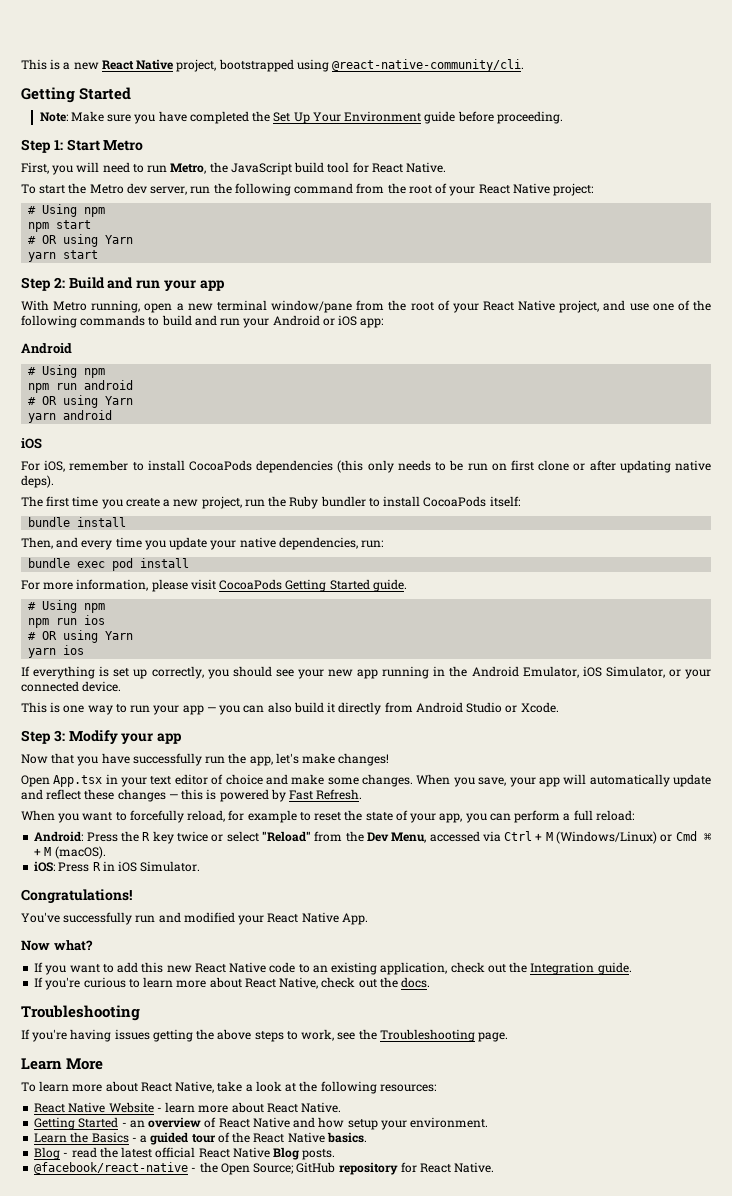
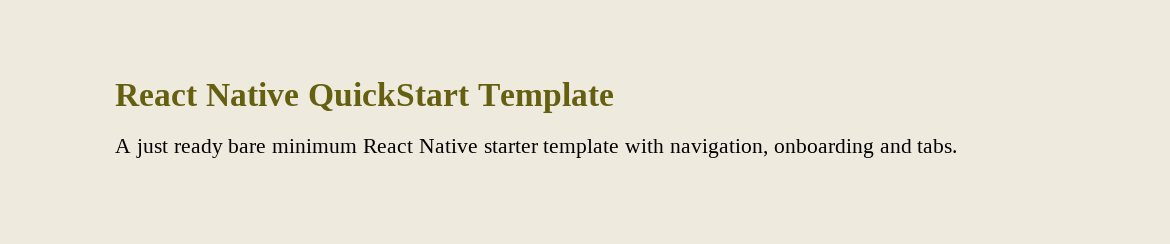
- This is a new React Native project, bootstrapped using @react-native-community/cli.
- Getting Started
- Note: Make sure you have completed the Set Up Your Environment guide before proceeding.
- Step 1: Start Metro
- First, you will need to run Metro, the JavaScript build tool for React Native.
- To start the Metro dev server, run the following command from the root of your React Native project:
- # Using npm
- npm start
- # OR using Yarn
- yarn start
- Step 2: Build and run your app
- With Metro running, open a new terminal window/pane from the root of your React Native project, and use one of the following commands to build and run your Android or iOS app:
- Android
- # Using npm
- npm run android
- # OR using Yarn
- yarn android
- iOS
- For iOS, remember to install CocoaPods dependencies (this only needs to be run on first clone or after updating native deps).
- The first time you create a new project, run the Ruby bundler to install CocoaPods itself:
- bundle install
- Then, and every time you update your native dependencies, run:
- bundle exec pod install
- For more information, please visit CocoaPods Getting Started guide.
- # Using npm
- npm run ios
- # OR using Yarn
- yarn ios
- If everything is set up correctly, you should see your new app running in the Android Emulator, iOS Simulator, or your connected device.
- This is one way to run your app — you can also build it directly from Android Studio or Xcode.
- Step 3: Modify your app
- Now that you have successfully run the app, let's make changes!
- Open App.tsx in your text editor of choice and make some changes. When you save, your app will automatically update and reflect these changes — this is powered by Fast Refresh.
- When you want to forcefully reload, for example to reset the state of your app, you can perform a full reload:
- Android: Press the R key twice or select "Reload" from the Dev Menu, accessed via Ctrl + M (Windows/Linux) or Cmd ⌘ + M (macOS).
- iOS: Press R in iOS Simulator.
- Congratulations!
- You've successfully run and modified your React Native App.
- Now what?
- If you want to add this new React Native code to an existing application, check out the Integration guide.
- If you're curious to learn more about React Native, check out the docs.
- Troubleshooting
- If you're having issues getting the above steps to work, see the Troubleshooting page.
- Learn More
- To learn more about React Native, take a look at the following resources:
- React Native Website - learn more about React Native.
- Getting Started - an overview of React Native and how setup your environment.
- Learn the Basics - a guided tour of the React Native basics.
- Blog - read the latest official React Native Blog posts.
- @facebook/react-native - the Open Source; GitHub repository for React Native.
+ React Native QuickStart Template
+ A just ready bare minimum React Native starter template with navigation, onboarding and tabs.

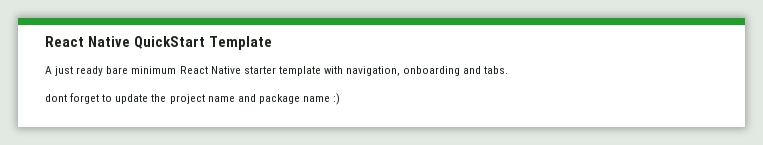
+ dont forget to update the project name and package name :)

